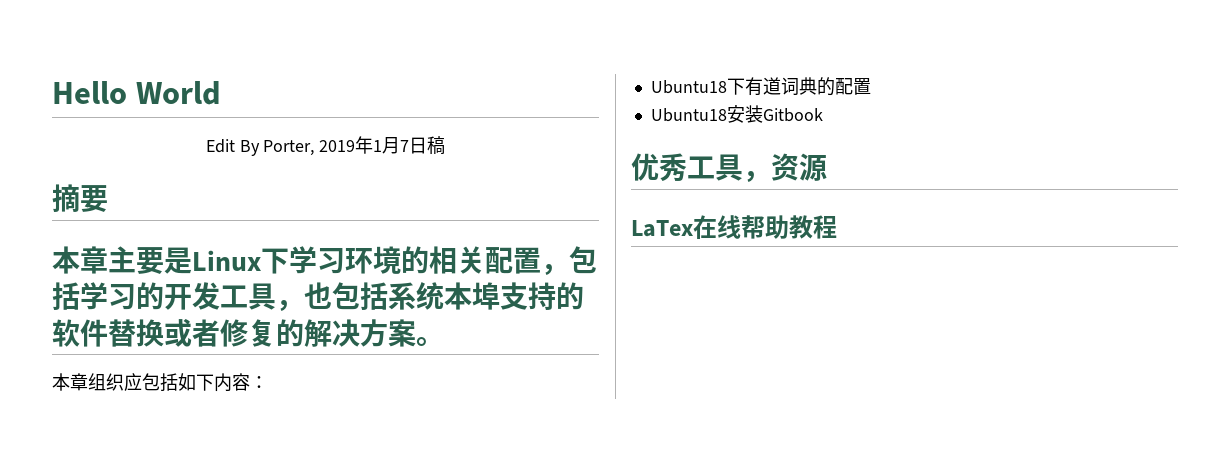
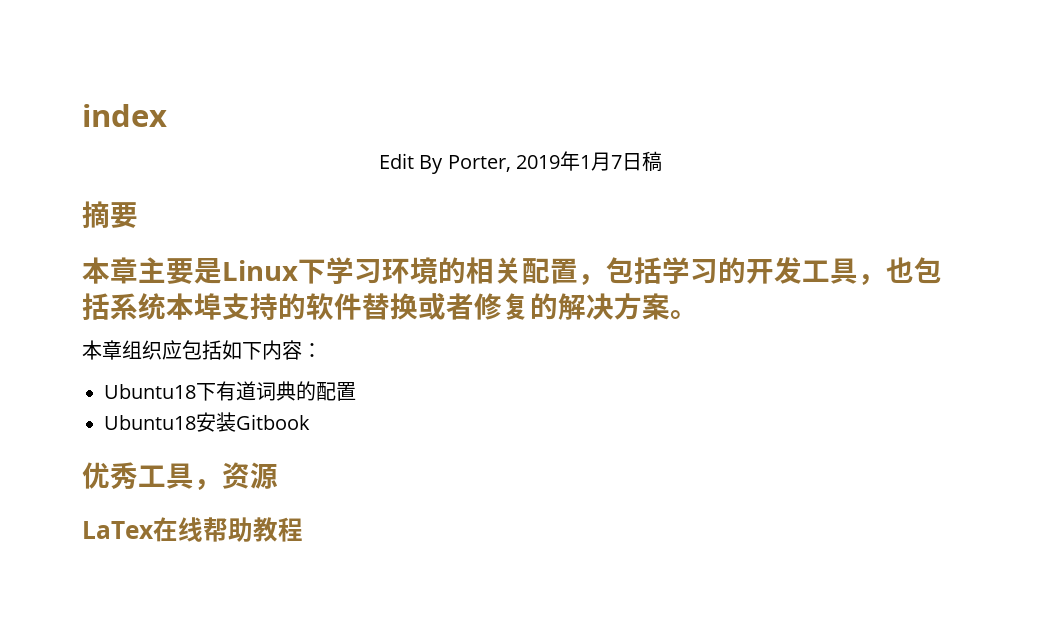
- Hello World
+ index

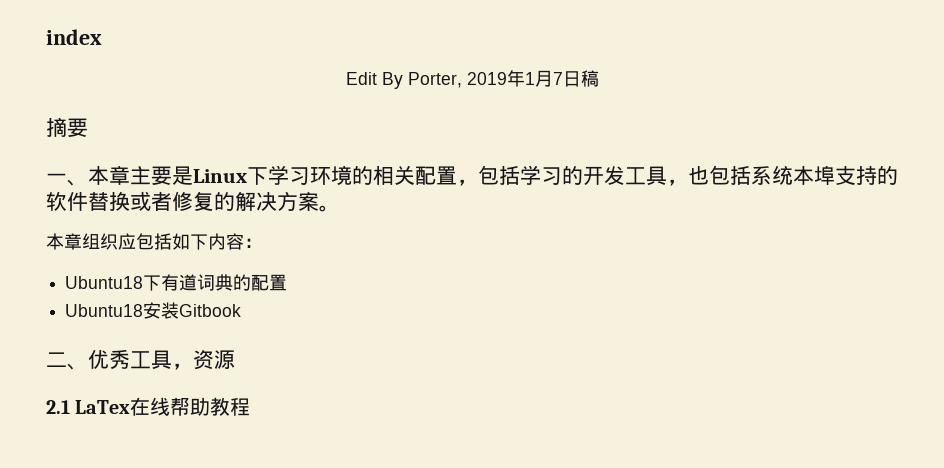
- 本章主要是Linux下学习环境的相关配置，包括学习的开发工具，也包括系统本埠支持的软件替换或者修复的解决方案。
+ 一、本章主要是Linux下学习环境的相关配置，包括学习的开发工具，也包括系统本埠支持的软件替换或者修复的解决方案。
- 优秀工具，资源
+ 二、优秀工具，资源
- LaTex在线帮助教程
+ 2.1 LaTex在线帮助教程

